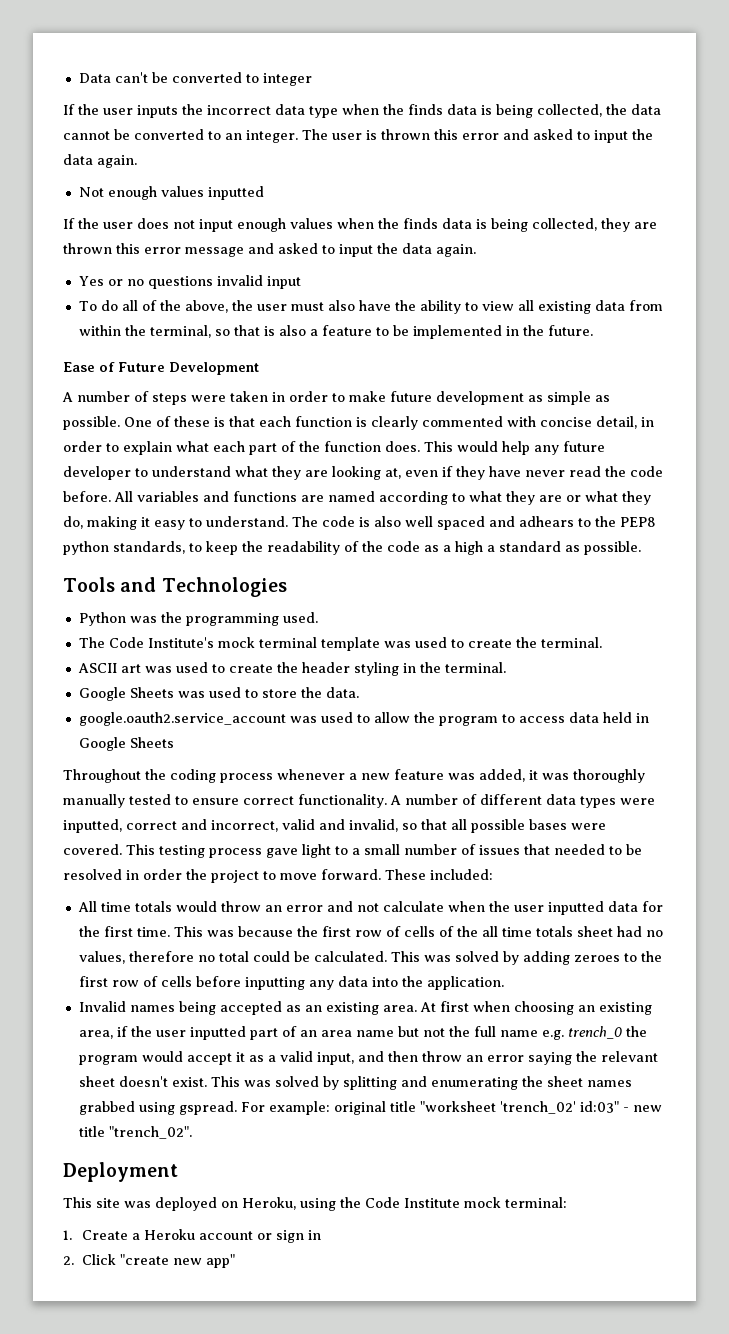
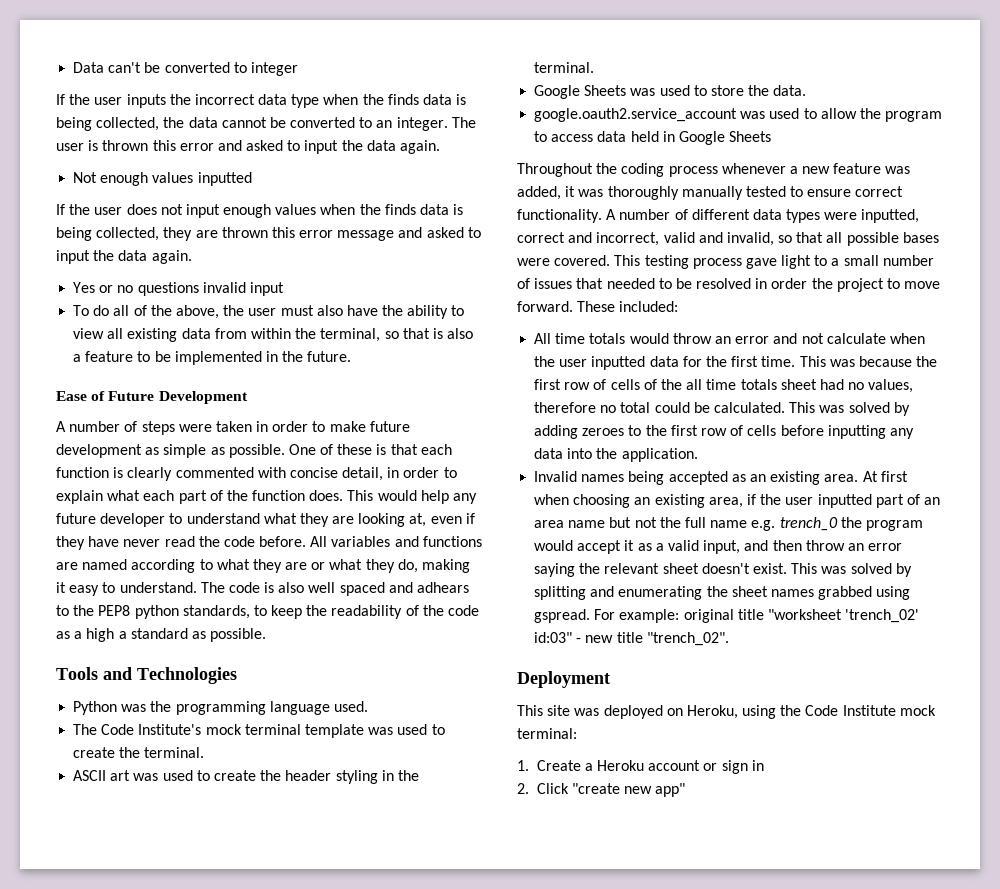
- Python was the programming used.
+ Python was the programming language used.

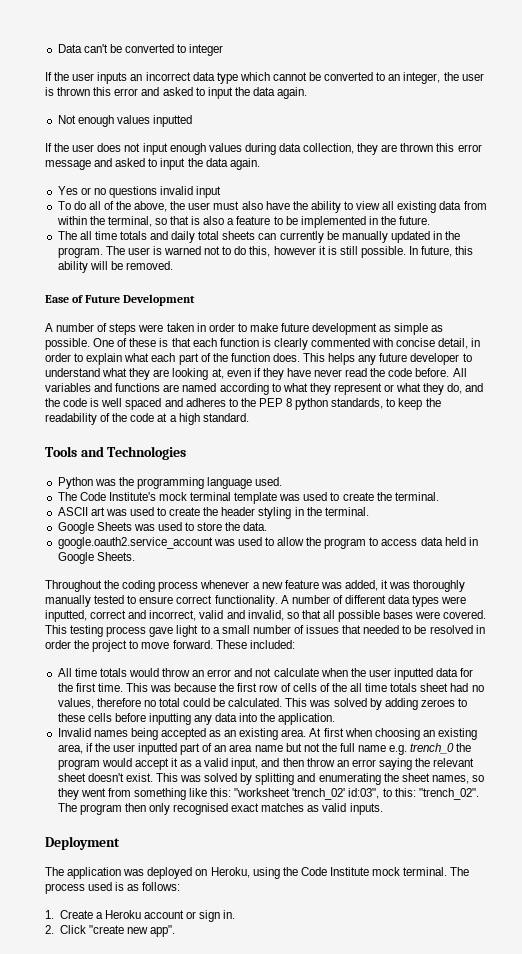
- If the user inputs the incorrect data type when the finds data is being collected, the data cannot be converted to an integer. The user is thrown this error and asked to input the data again.
+ If the user inputs an incorrect data type which cannot be converted to an integer, the user is thrown this error and asked to input the data again.
- If the user does not input enough values when the finds data is being collected, they are thrown this error message and asked to input the data again.
+ If the user does not input enough values during data collection, they are thrown this error message and asked to input the data again.
+ The all time totals and daily total sheets can currently be manually updated in the program. The user is warned not to do this, however it is still possible. In future, this ability will be removed.
- This would help any future developer to understand what they are looking at, even if they have never read the code before.
+ This helps any future developer to understand what they are looking at, even if they have never read the code before.
- All variables and functions are named according to what they are or what they do, making it easy to understand. The code is also well spaced and adhears to the PEP8 python standards, to keep the readability of the code as a high a standard as possible.
+ All variables and functions are named according to what they represent or what they do, and the code is well spaced and adheres to the PEP 8 python standards, to keep the readability of the code at a high standard.
- google.oauth2.service_account was used to allow the program to access data held in Google Sheets
+ google.oauth2.service_account was used to allow the program to access data held in Google Sheets.
- This was solved by adding zeroes to the first row of cells before inputting any data into the application.
+ This was solved by adding zeroes to these cells before inputting any data into the application.
- This was solved by splitting and enumerating the sheet names grabbed using gspread. For example: original title "worksheet 'trench_02' id:03" - new title "trench_02".
+ This was solved by splitting and enumerating the sheet names, so they went from something like this: "worksheet 'trench_02' id:03", to this: "trench_02". The program then only recognised exact matches as valid inputs.
- This site was deployed on Heroku, using the Code Institute mock terminal:
+ The application was deployed on Heroku, using the Code Institute mock terminal. The process used is as follows:
- 1. Create a Heroku account or sign in
+ 1. Create a Heroku account or sign in.
- 2. Click "create new app"
+ 2. Click "create new app".

